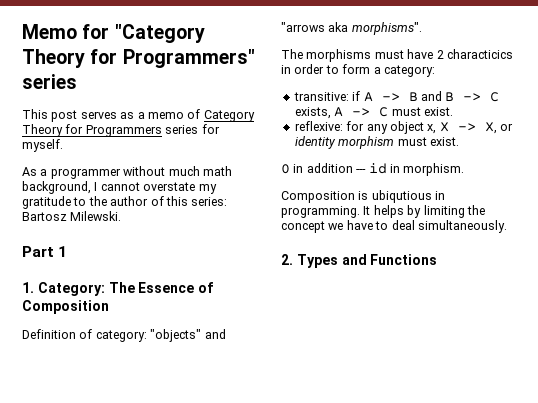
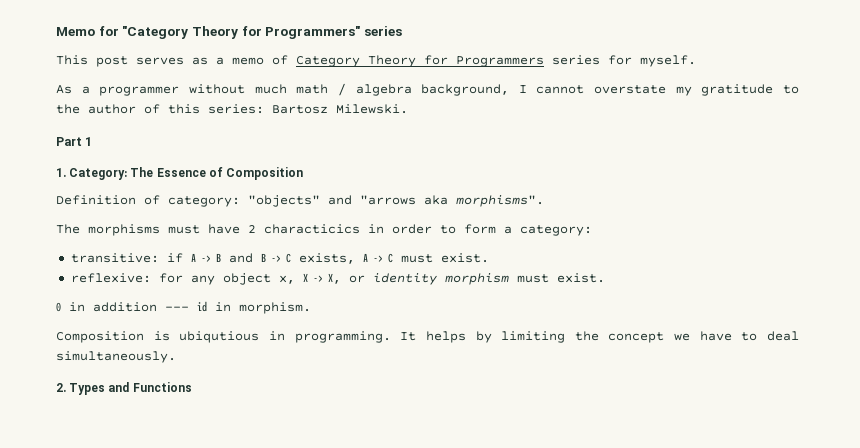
- As a programmer without much math background, I cannot overstate my gratitude to the author of this series: Bartosz Milewski.
+ As a programmer without much math / algebra background, I cannot overstate my gratitude to the author of this series: Bartosz Milewski.

